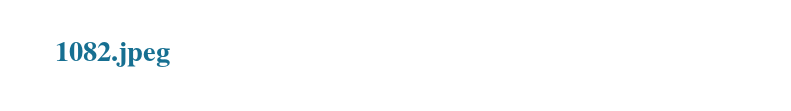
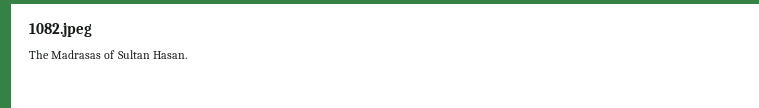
+ The Madrasas of Sultan Hasan.

